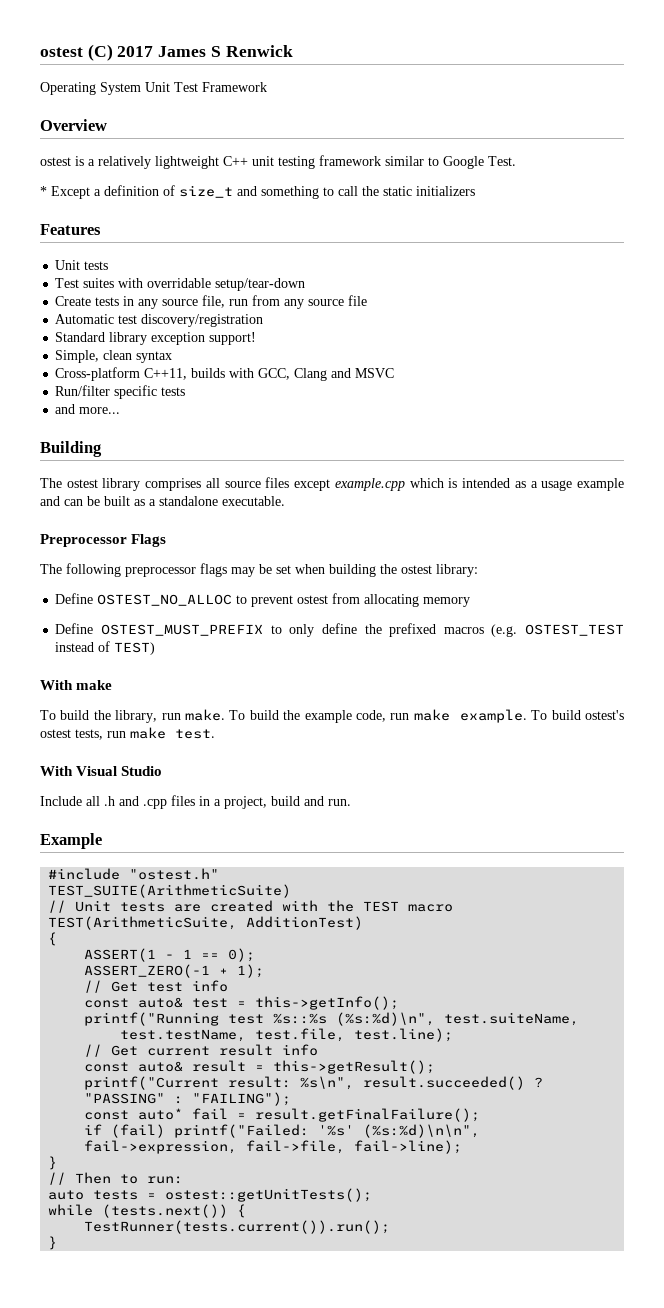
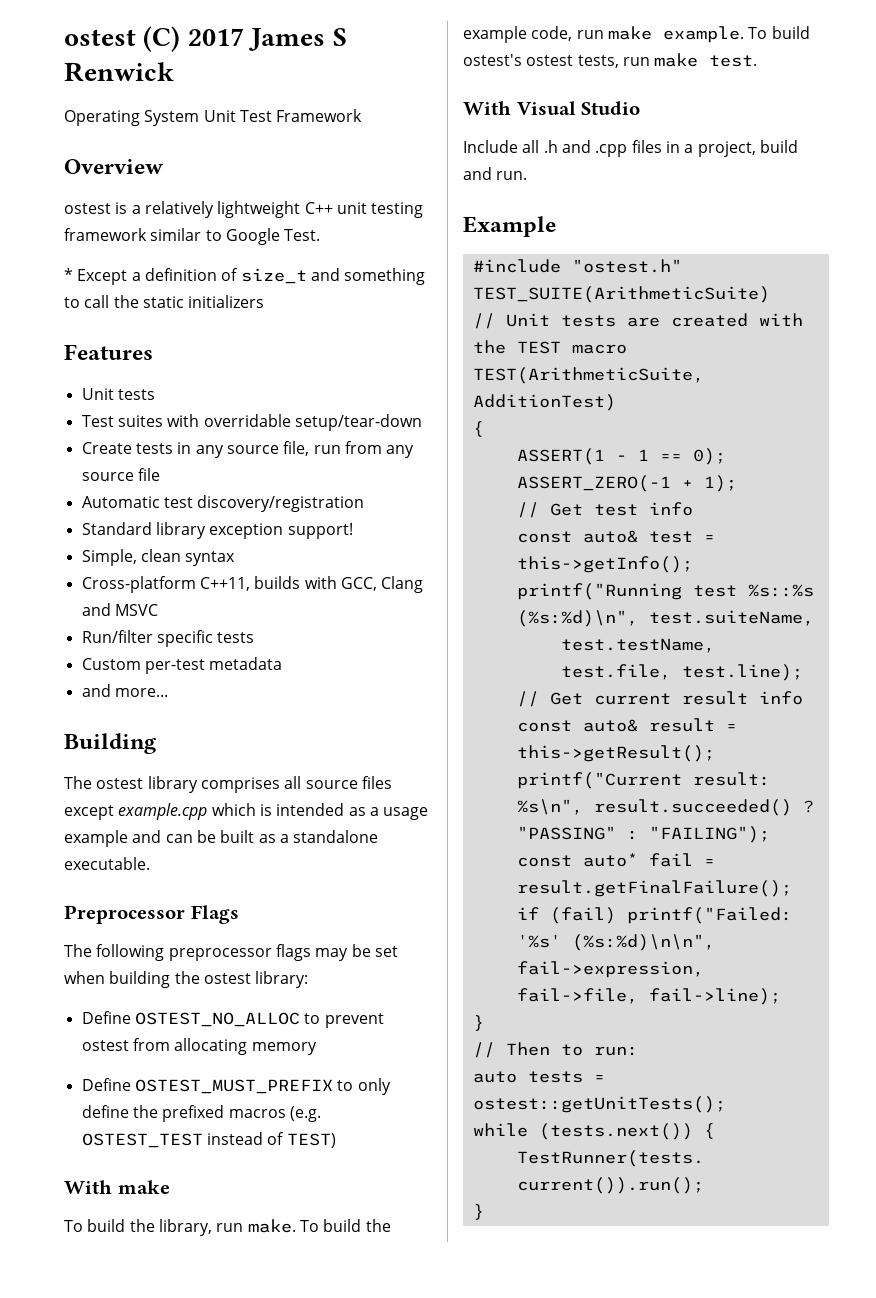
+ Custom per-test metadata

